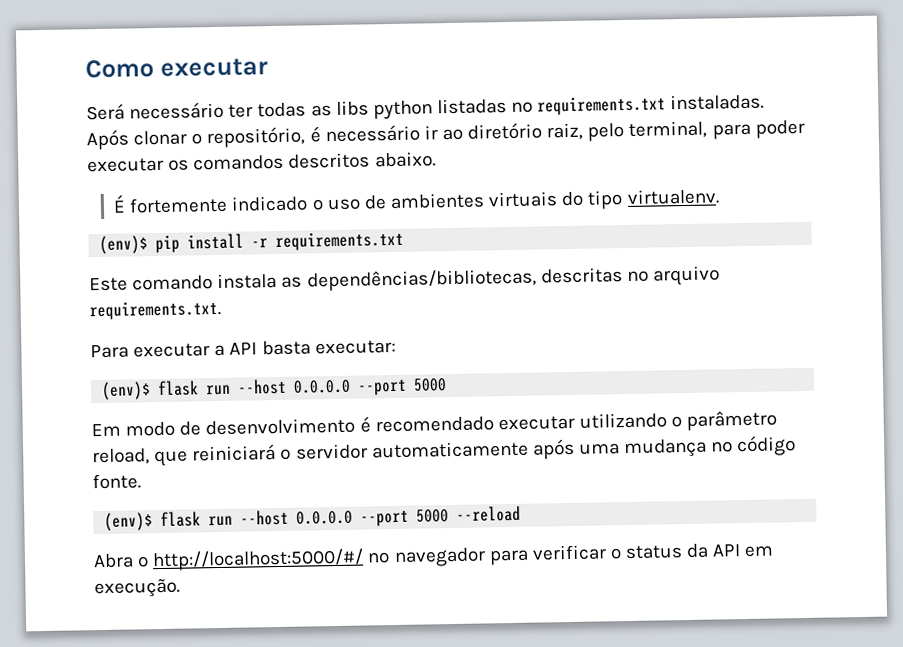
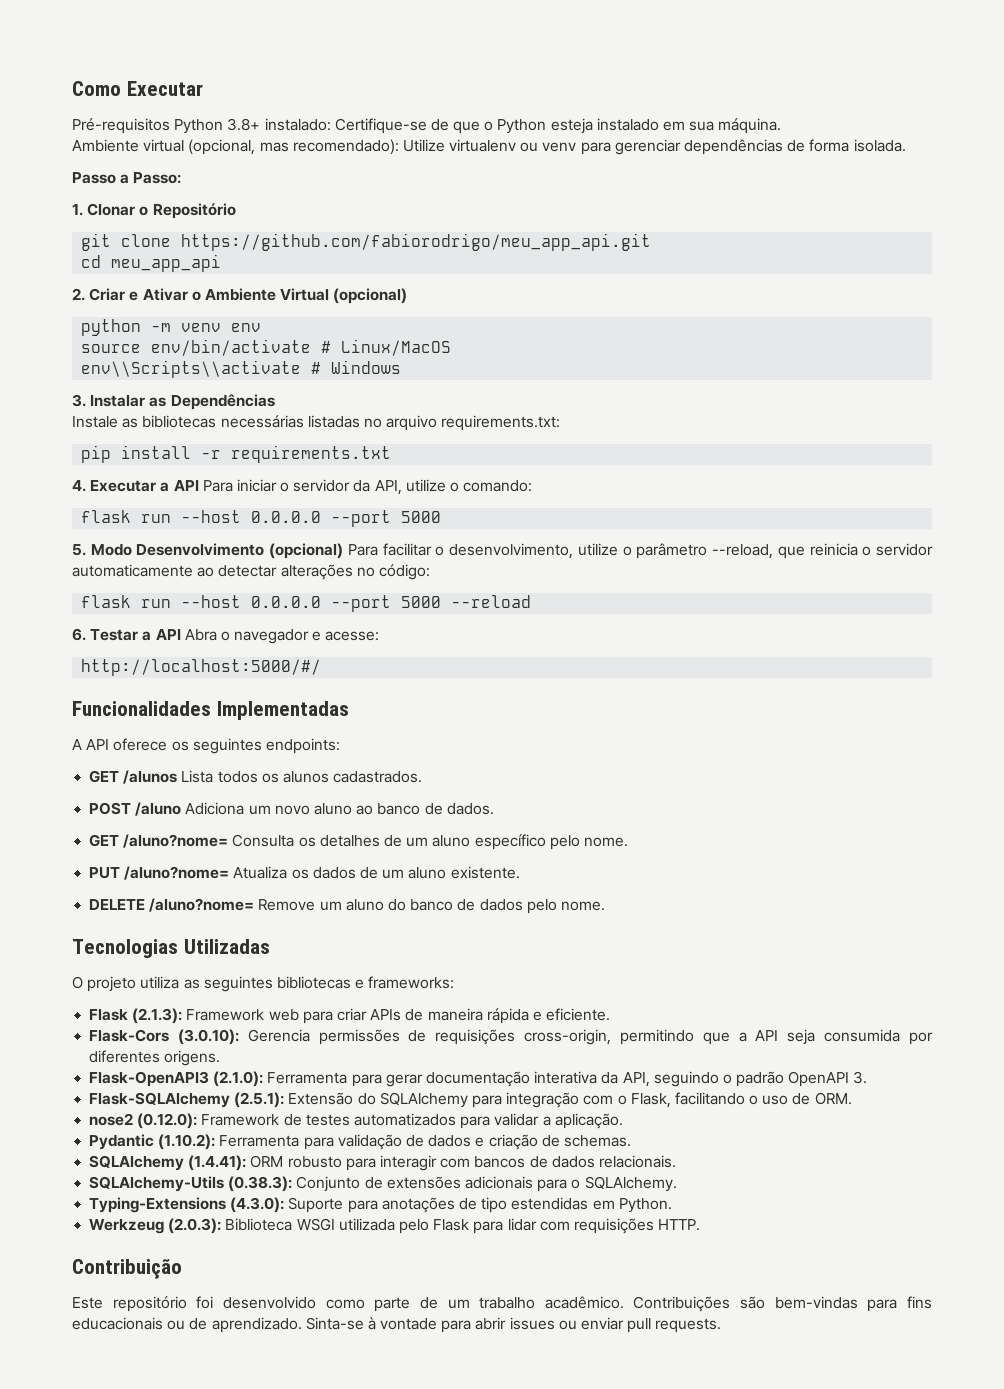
- Como executar
- Será necessário ter todas as libs python listadas no requirements.txt instaladas. Após clonar o repositório, é necessário ir ao diretório raiz, pelo terminal, para poder executar os comandos descritos abaixo.
- É fortemente indicado o uso de ambientes virtuais do tipo virtualenv.
- (env)$ pip install -r requirements.txt
- Este comando instala as dependências/bibliotecas, descritas no arquivo requirements.txt.
- Para executar a API basta executar:
- (env)$ flask run --host 0.0.0.0 --port 5000
+ Como Executar
+ Pré-requisitos Python 3.8+ instalado: Certifique-se de que o Python esteja instalado em sua máquina.
+ Ambiente virtual (opcional, mas recomendado): Utilize virtualenv ou venv para gerenciar dependências de forma isolada.
+ Passo a Passo:
+ 1. Clonar o Repositório
+ git clone https://github.com/fabiorodrigo/meu_app_api.git
+ cd meu_app_api
+ 2. Criar e Ativar o Ambiente Virtual (opcional)
+ python -m venv env
+ source env/bin/activate # Linux/MacOS
+ env\\Scripts\\activate # Windows
+ 3. Instalar as Dependências
+ Instale as bibliotecas necessárias listadas no arquivo requirements.txt:
+ pip install -r requirements.txt
+ 4. Executar a API Para iniciar o servidor da API, utilize o comando:
+ flask run --host 0.0.0.0 --port 5000
- Em modo de desenvolvimento é recomendado executar utilizando o parâmetro reload, que reiniciará o servidor automaticamente após uma mudança no código fonte.
- (env)$ flask run --host 0.0.0.0 --port 5000 --reload
+ 5. Modo Desenvolvimento (opcional) Para facilitar o desenvolvimento, utilize o parâmetro --reload, que reinicia o servidor automaticamente ao detectar alterações no código:
+ flask run --host 0.0.0.0 --port 5000 --reload
- Abra o http://localhost:5000/#/ no navegador para verificar o status da API em execução.
+ 6. Testar a API Abra o navegador e acesse:
+ http://localhost:5000/#/
+ Funcionalidades Implementadas
+ A API oferece os seguintes endpoints:
+ GET /alunos Lista todos os alunos cadastrados.
+ POST /aluno Adiciona um novo aluno ao banco de dados.
+ GET /aluno?nome= Consulta os detalhes de um aluno específico pelo nome.
+ PUT /aluno?nome= Atualiza os dados de um aluno existente.
+ DELETE /aluno?nome= Remove um aluno do banco de dados pelo nome.
+ Tecnologias Utilizadas
+ O projeto utiliza as seguintes bibliotecas e frameworks:
+ Flask (2.1.3): Framework web para criar APIs de maneira rápida e eficiente.
+ Flask-Cors (3.0.10): Gerencia permissões de requisições cross-origin, permitindo que a API seja consumida por diferentes origens.
+ Flask-OpenAPI3 (2.1.0): Ferramenta para gerar documentação interativa da API, seguindo o padrão OpenAPI 3.
+ Flask-SQLAlchemy (2.5.1): Extensão do SQLAlchemy para integração com o Flask, facilitando o uso de ORM.
+ nose2 (0.12.0): Framework de testes automatizados para validar a aplicação.
+ Pydantic (1.10.2): Ferramenta para validação de dados e criação de schemas.
+ SQLAlchemy (1.4.41): ORM robusto para interagir com bancos de dados relacionais.
+ SQLAlchemy-Utils (0.38.3): Conjunto de extensões adicionais para o SQLAlchemy.
+ Typing-Extensions (4.3.0): Suporte para anotações de tipo estendidas em Python.
+ Werkzeug (2.0.3): Biblioteca WSGI utilizada pelo Flask para lidar com requisições HTTP.
+ Contribuição
+ Este repositório foi desenvolvido como parte de um trabalho acadêmico. Contribuições são bem-vindas para fins educacionais ou de aprendizado. Sinta-se à vontade para abrir issues ou enviar pull requests.

